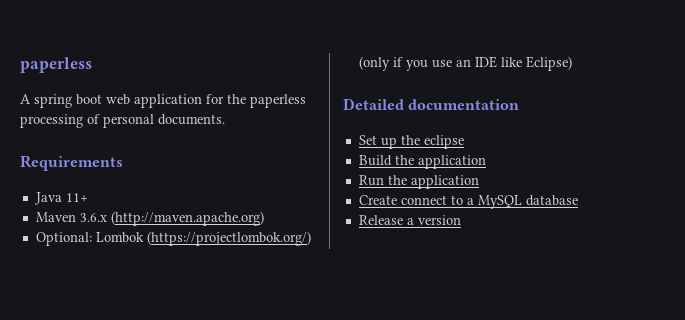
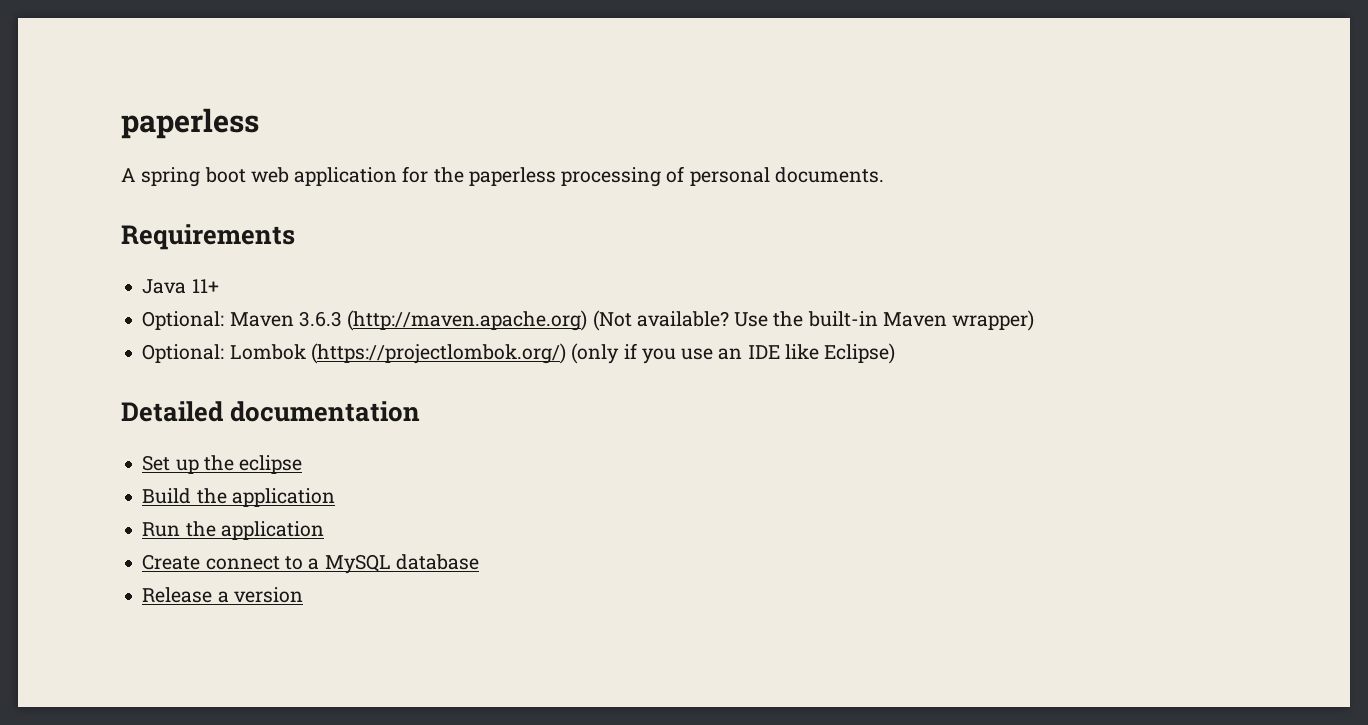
- Maven 3.6.x (http://maven.apache.org)
+ Optional: Maven 3.6.3 (http://maven.apache.org) (Not available? Use the built-in Maven wrapper)

